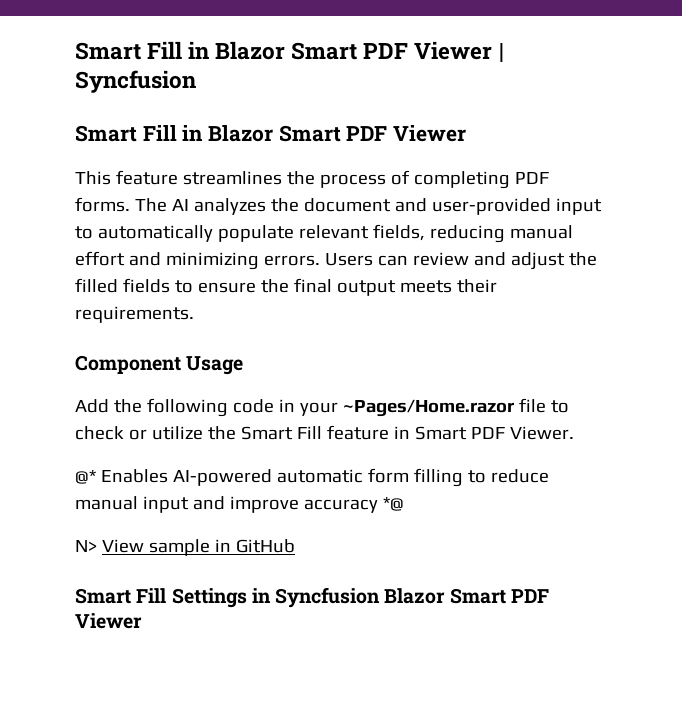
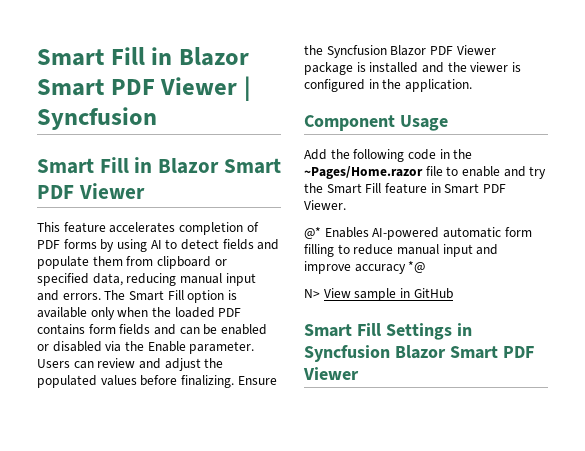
- This feature streamlines the process of completing PDF forms. The AI analyzes the document and user-provided input to automatically populate relevant fields, reducing manual effort and minimizing errors.
+ This feature accelerates completion of PDF forms by using AI to detect fields and populate them from clipboard or specified data, reducing manual input and errors. The Smart Fill option is available only when the loaded PDF contains form fields and can be enabled or disabled via the Enable parameter.
- Users can review and adjust the filled fields to ensure the final output meets their requirements.
+ Users can review and adjust the populated values before finalizing. Ensure the Syncfusion Blazor PDF Viewer package is installed and the viewer is configured in the application.
- Add the following code in your ~Pages/Home.razor file to check or utilize the Smart Fill feature in Smart PDF Viewer.
+ Add the following code in the ~Pages/Home.razor file to enable and try the Smart Fill feature in Smart PDF Viewer.

